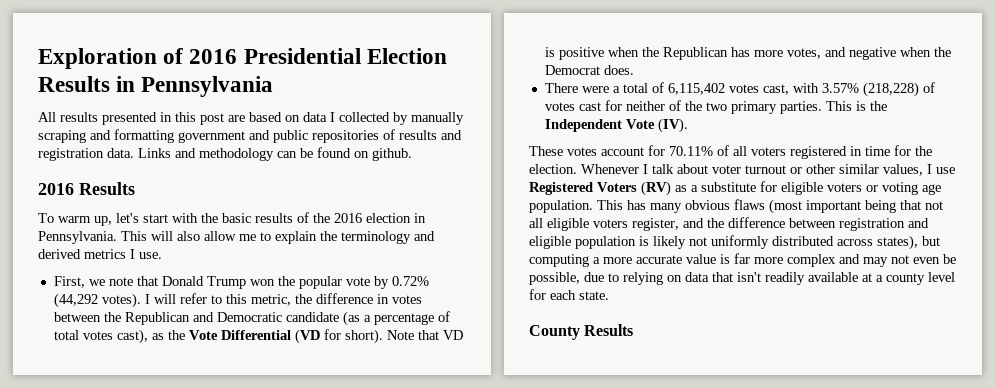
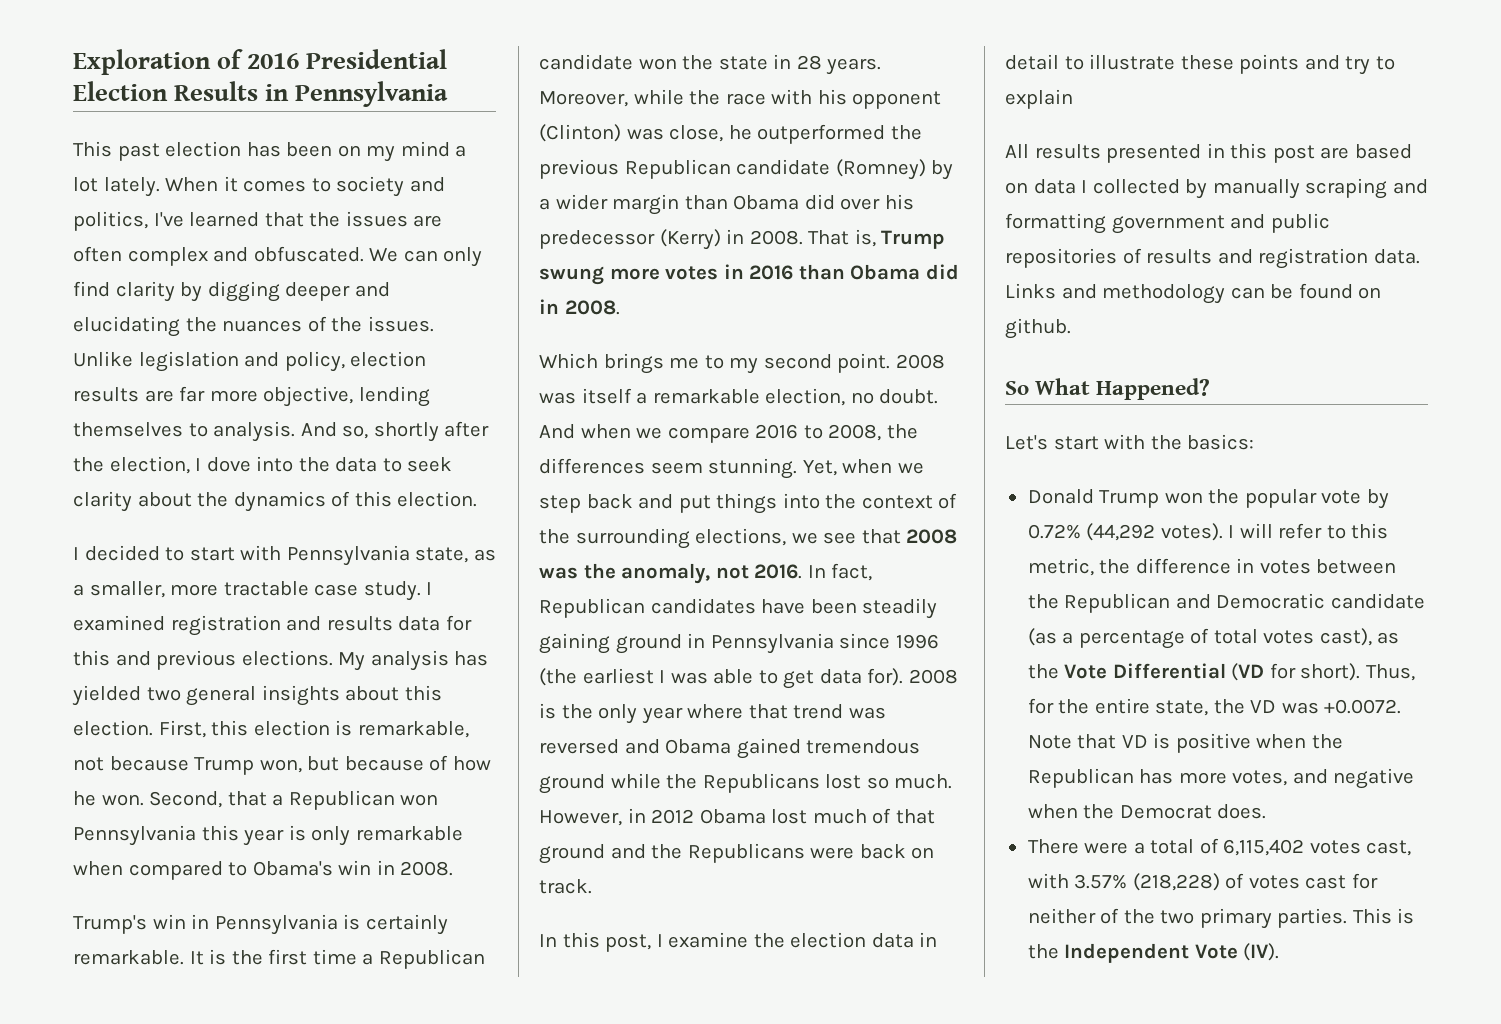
+ This past election has been on my mind a lot lately. When it comes to society and politics, I've learned that the issues are often complex and obfuscated. We can only find clarity by digging deeper and elucidating the nuances of the issues. Unlike legislation and policy, election results are far more objective, lending themselves to analysis. And so, shortly after the election, I dove into the data to seek clarity about the dynamics of this election.
+ I decided to start with Pennsylvania state, as a smaller, more tractable case study. I examined registration and results data for this and previous elections. My analysis has yielded two general insights about this election. First, this election is remarkable, not because Trump won, but because of how he won. Second, that a Republican won Pennsylvania this year is only remarkable when compared to Obama's win in 2008.
+ Trump's win in Pennsylvania is certainly remarkable. It is the first time a Republican candidate won the state in 28 years. Moreover, while the race with his opponent (Clinton) was close, he outperformed the previous Republican candidate (Romney) by a wider margin than Obama did over his predecessor (Kerry) in 2008. That is, Trump swung more votes in 2016 than Obama did in 2008.
+ Which brings me to my second point. 2008 was itself a remarkable election, no doubt. And when we compare 2016 to 2008, the differences seem stunning. Yet, when we step back and put things into the context of the surrounding elections, we see that 2008 was the anomaly, not 2016. In fact, Republican candidates have been steadily gaining ground in Pennsylvania since 1996 (the earliest I was able to get data for). 2008 is the only year where that trend was reversed and Obama gained tremendous ground while the Republicans lost so much. However, in 2012 Obama lost much of that ground and the Republicans were back on track.
+ In this post, I examine the election data in detail to illustrate these points and try to explain
- 2016 Results
- To warm up, let's start with the basic results of the 2016 election in Pennsylvania. This will also allow me to explain the terminology and derived metrics I use.
- First, we note that Donald Trump won the popular vote by 0.72% (44,292 votes).
+ So What Happened?
+ Let's start with the basics:
+ Donald Trump won the popular vote by 0.72% (44,292 votes).
- Note that VD is positive when the Republican has more votes, and negative when the Democrat does.
+ Thus, for the entire state, the VD was +0.0072. Note that VD is positive when the Republican has more votes, and negative when the Democrat does.
- These votes account for 70.11% of all voters registered in time for the election. Whenever I talk about voter turnout or other similar values, I use Registered Voters (RV) as a substitute for eligible voters or voting age population. This has many obvious flaws (most important being that not all eligible voters register, and the difference between registration and eligible population is likely not uniformly distributed across states), but computing a more accurate value is far more complex and may not even be possible, due to relying on data that isn't readily available at a county level for each state.
- County Results

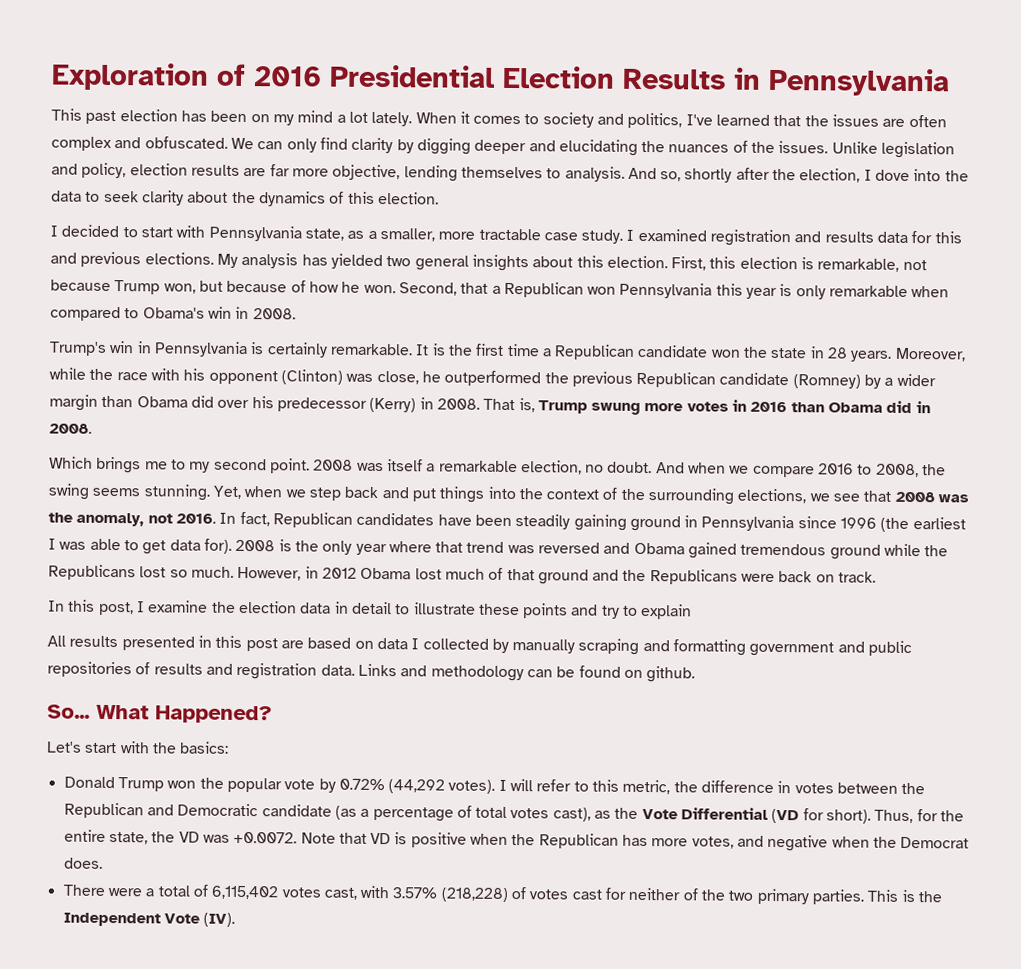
- And when we compare 2016 to 2008, the differences seem stunning.
+ And when we compare 2016 to 2008, the swing seems stunning.
- So What Happened?
+ So... What Happened?

